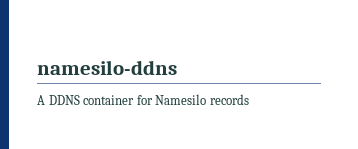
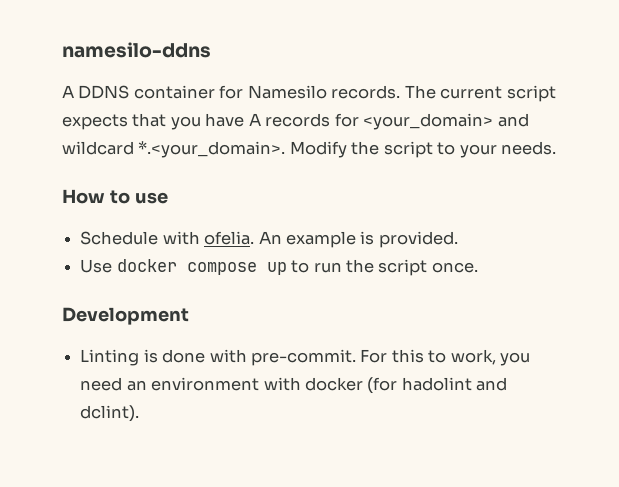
- A DDNS container for Namesilo records
+ A DDNS container for Namesilo records. The current script expects that you have A records for <your_domain> and wildcard *.<your_domain>. Modify the script to your needs.
+ How to use
+ Schedule with ofelia. An example is provided.
+ Use docker compose up to run the script once.
+ Development
+ Linting is done with pre-commit. For this to work, you need an environment with docker (for hadolint and dclint).

